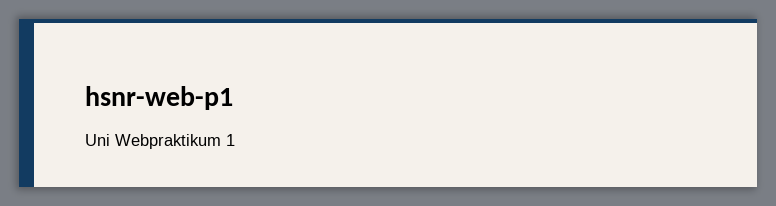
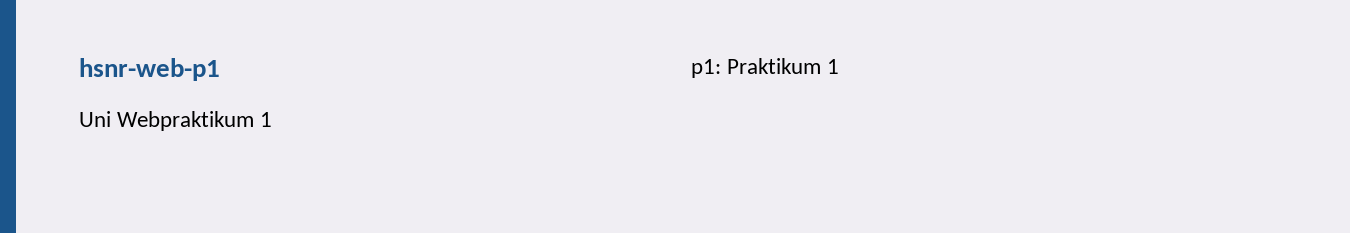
+ p1: Praktikum 1

